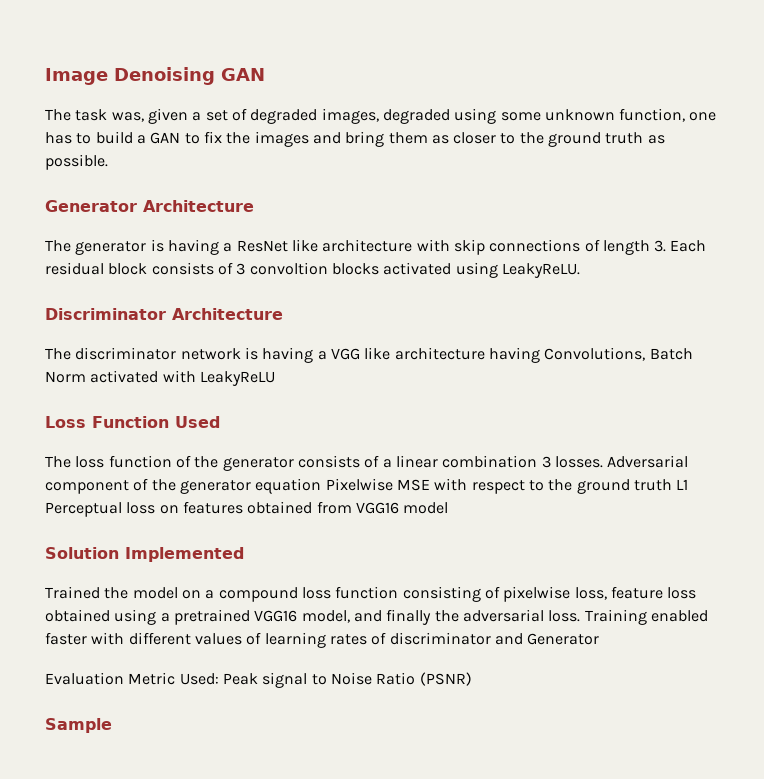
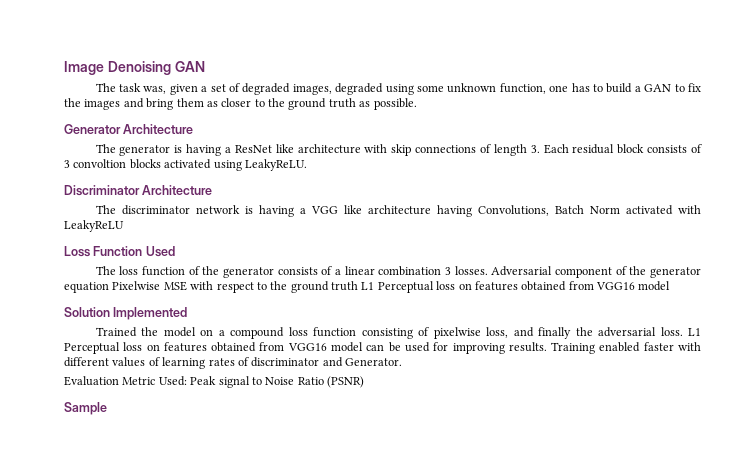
- Trained the model on a compound loss function consisting of pixelwise loss, feature loss obtained using a pretrained VGG16 model, and finally the adversarial loss.
+ Trained the model on a compound loss function consisting of pixelwise loss, and finally the adversarial loss.
+ L1 Perceptual loss on features obtained from VGG16 model can be used for improving results.
- Training enabled faster with different values of learning rates of discriminator and Generator
+ Training enabled faster with different values of learning rates of discriminator and Generator.

